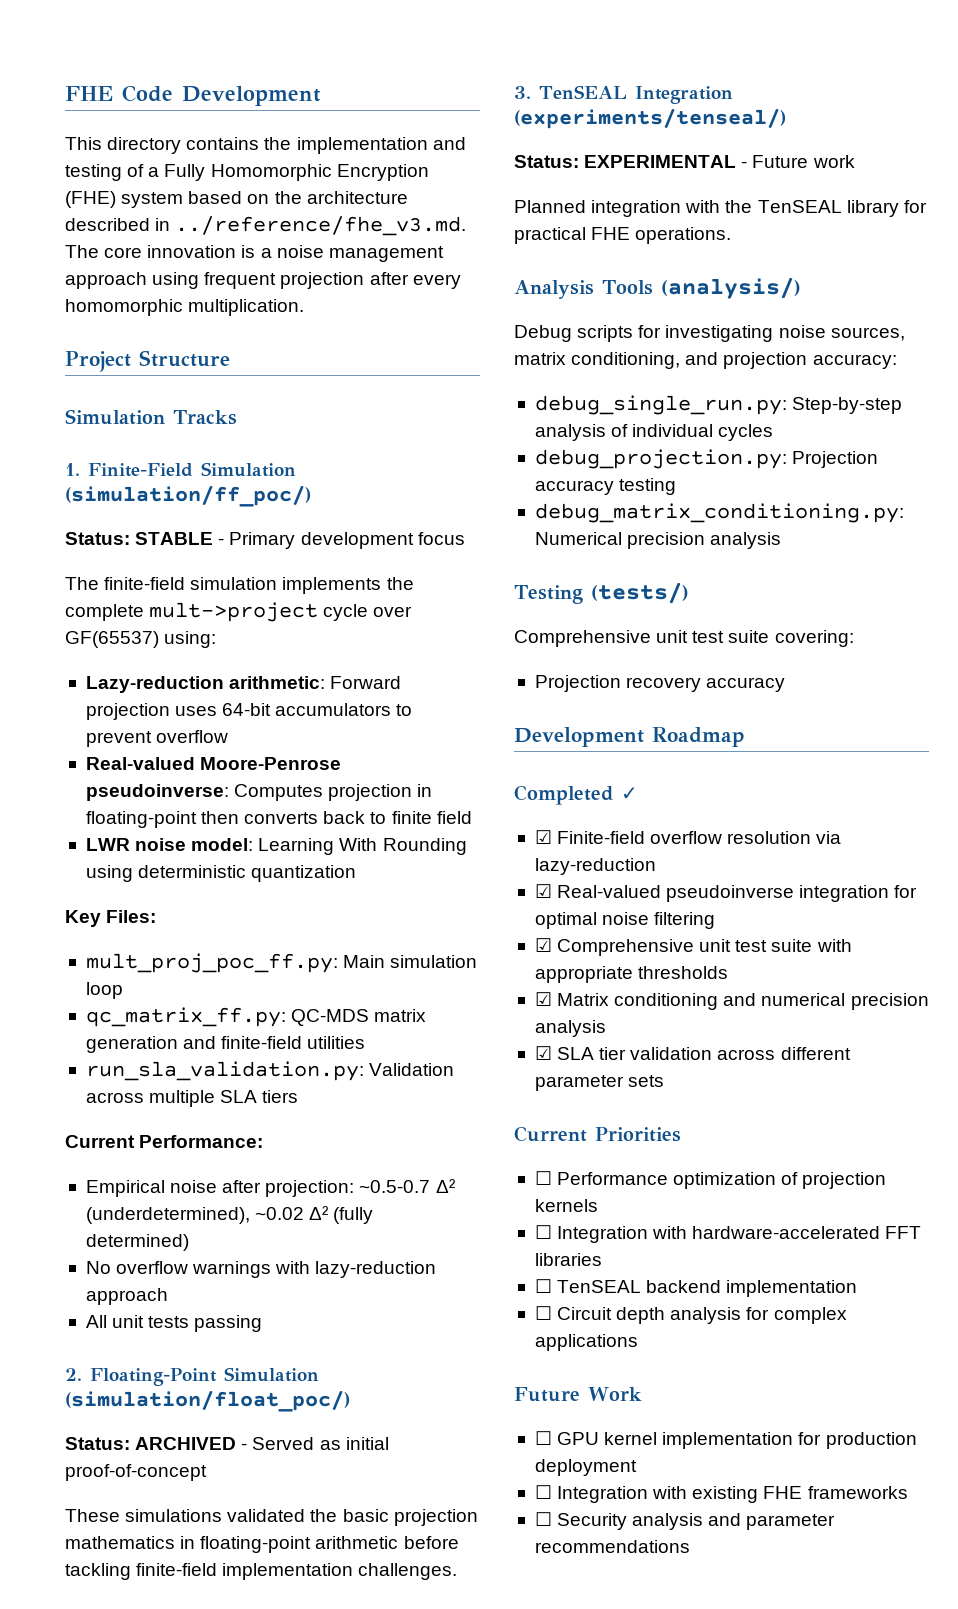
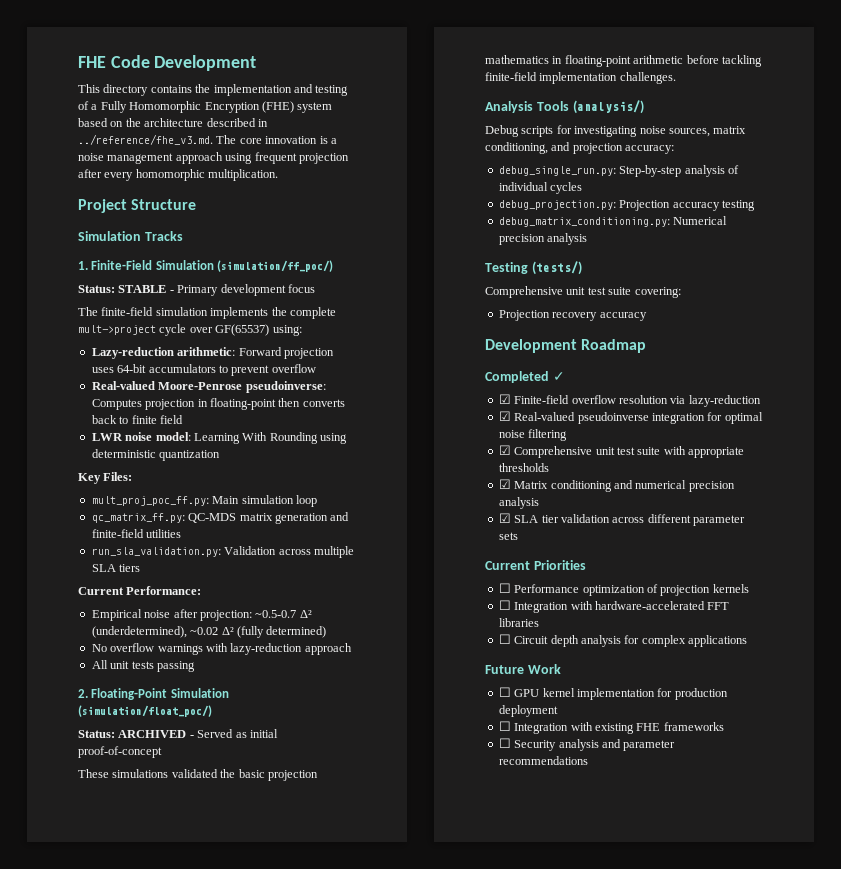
- 3. TenSEAL Integration (experiments/tenseal/)
- Status: EXPERIMENTAL - Future work
- Planned integration with the TenSEAL library for practical FHE operations.
- ☐ TenSEAL backend implementation

